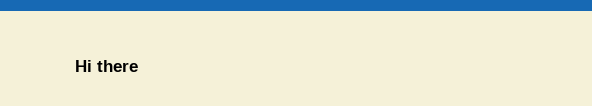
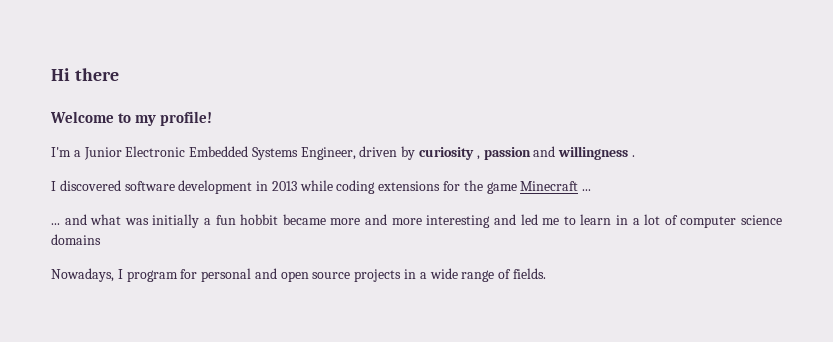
+ Welcome to my profile!
+ I'm a Junior Electronic Embedded Systems Engineer, driven by curiosity , passion and willingness .
+ I discovered software development in 2013 while coding extensions for the game Minecraft ...
+ ... and what was initially a fun hobbit became more and more interesting and led me to learn in a lot of computer science domains
+ Nowadays, I program for personal and open source projects in a wide range of fields.

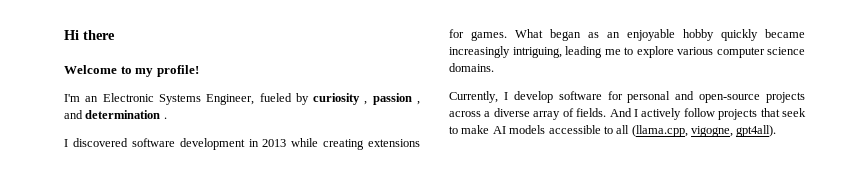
- I'm a Junior Electronic Embedded Systems Engineer, driven by curiosity , passion and willingness .
+ I'm an Electronic Systems Engineer, fueled by curiosity , passion , and determination .
- I discovered software development in 2013 while coding extensions for the game Minecraft ...
- ... and what was initially a fun hobbit became more and more interesting and led me to learn in a lot of computer science domains
- Nowadays, I program for personal and open source projects in a wide range of fields.
+ I discovered software development in 2013 while creating extensions for games. What began as an enjoyable hobby quickly became increasingly intriguing, leading me to explore various computer science domains.
+ Currently, I develop software for personal and open-source projects across a diverse array of fields. And I actively follow projects that seek to make AI models accessible to all (llama.cpp, vigogne, gpt4all).

